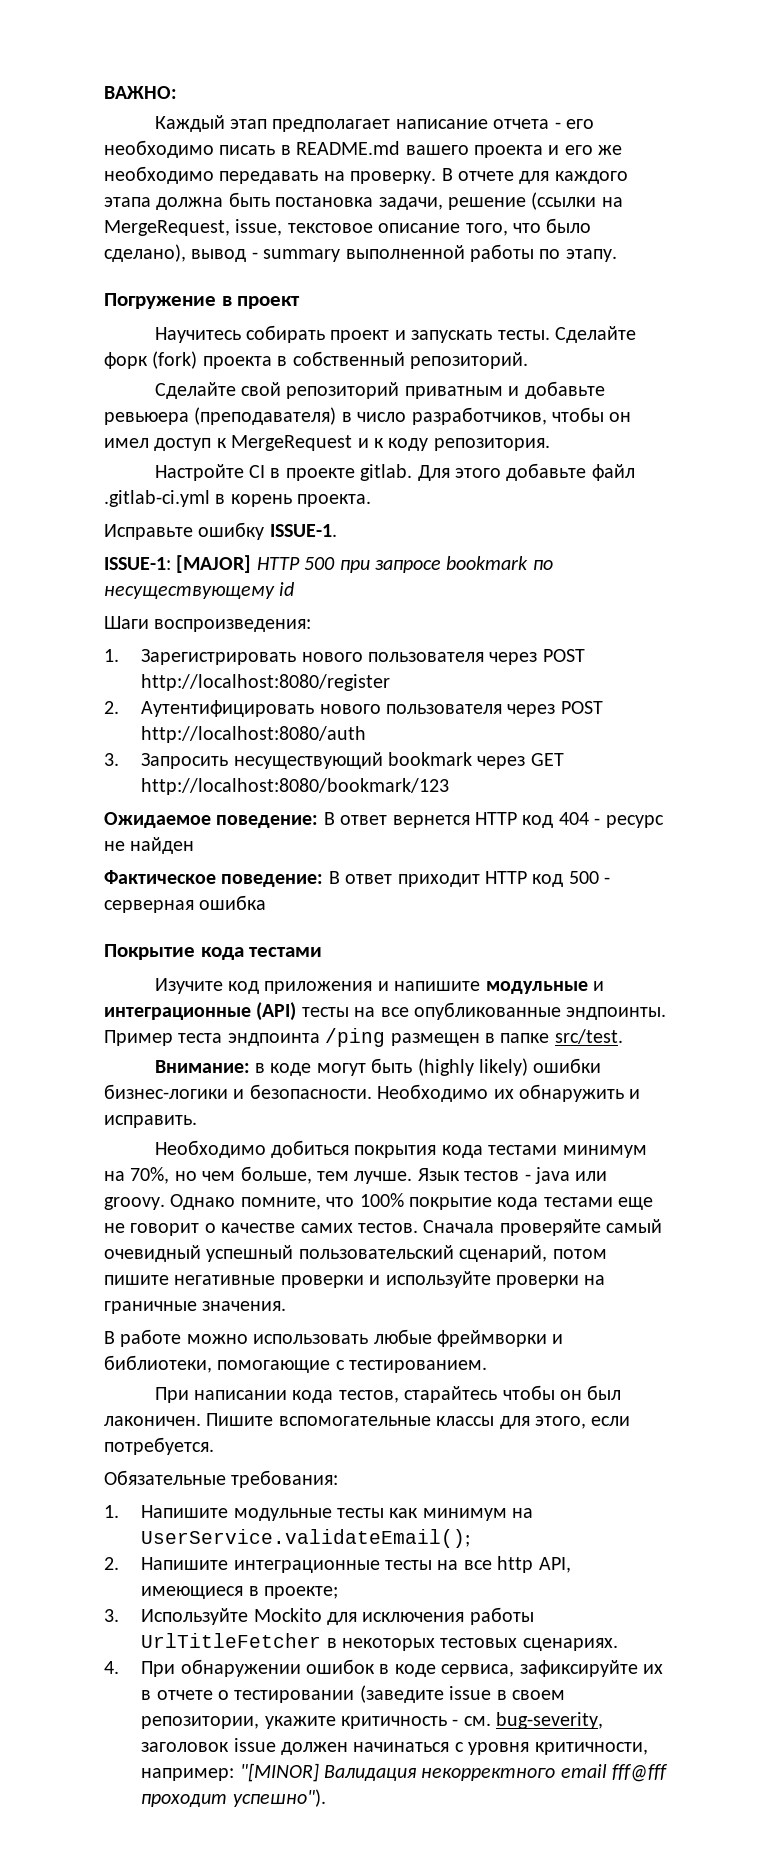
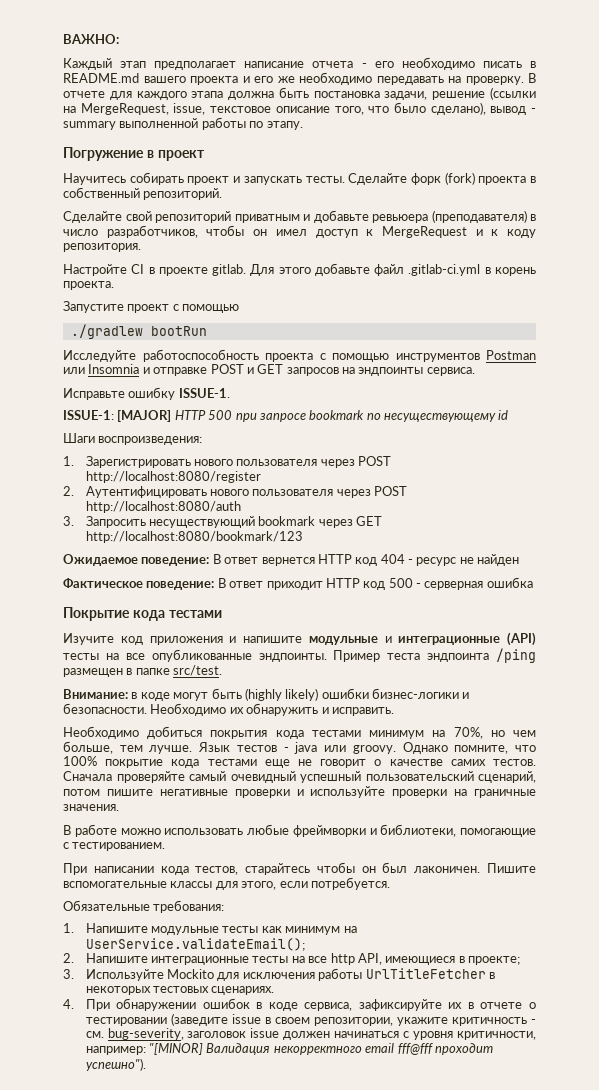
+ Запустите проект с помощью
+ ./gradlew bootRun
+ Исследуйте работоспособность проекта с помощью инструментов Postman или Insomnia и отправке POST и GET запросов на эндпоинты сервиса.

